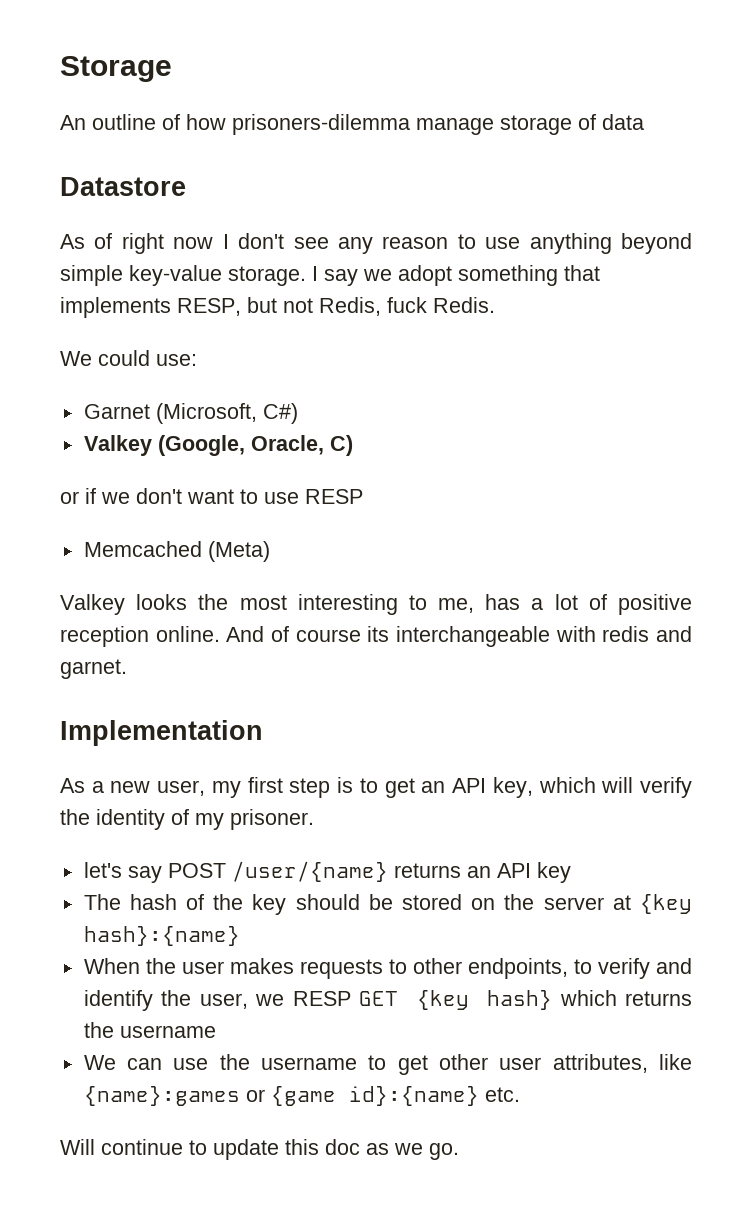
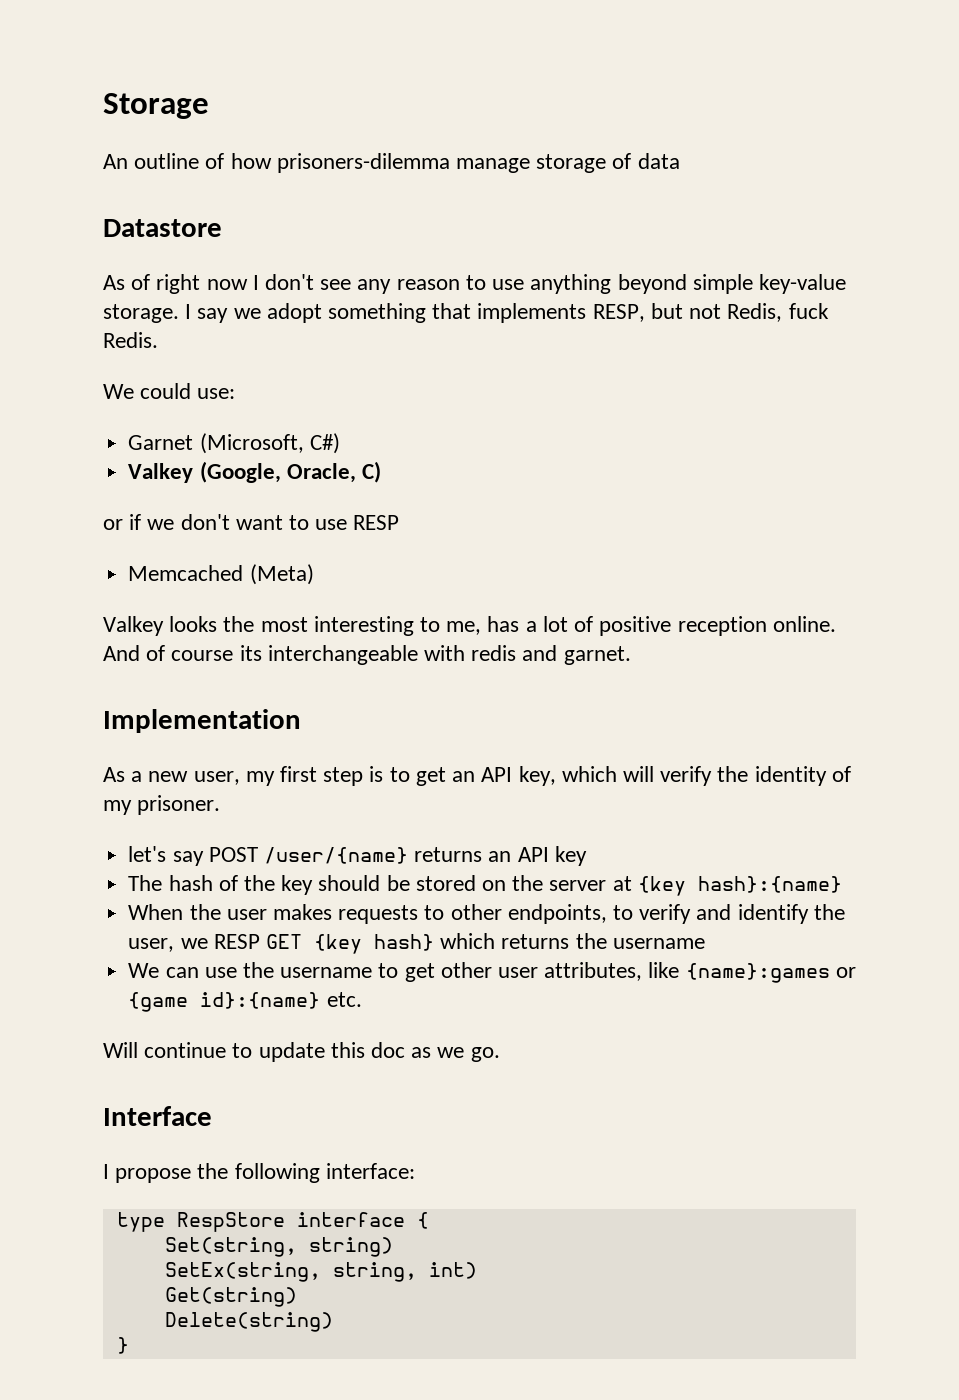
+ Interface
+ I propose the following interface:
+ type RespStore interface {
+ Set(string, string)
+ SetEx(string, string, int)
+ Get(string)
+ Delete(string)
+ }

